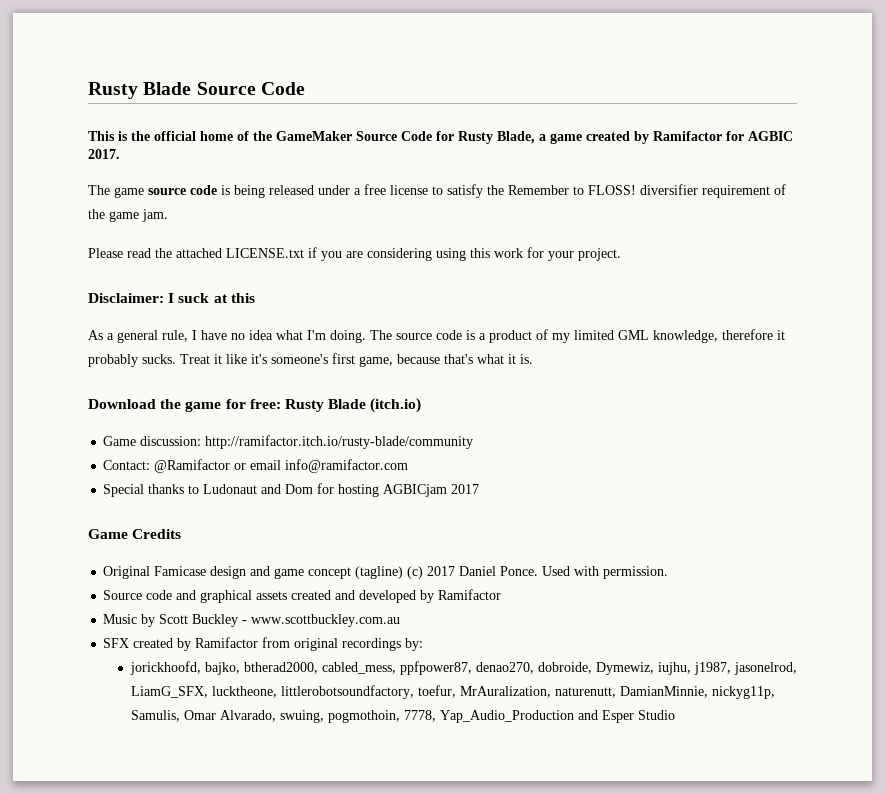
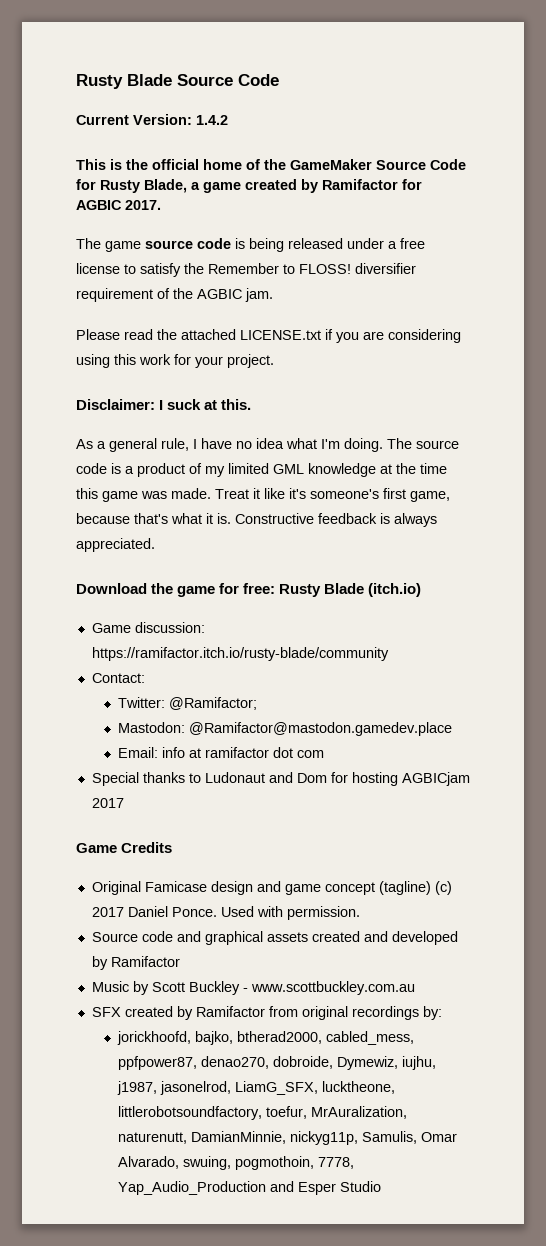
+ Current Version: 1.4.2
- The game source code is being released under a free license to satisfy the Remember to FLOSS! diversifier requirement of the game jam.
+ The game source code is being released under a free license to satisfy the Remember to FLOSS! diversifier requirement of the AGBIC jam.
- Disclaimer: I suck at this
+ Disclaimer: I suck at this.
- The source code is a product of my limited GML knowledge, therefore it probably sucks.
+ The source code is a product of my limited GML knowledge at the time this game was made.
+ Constructive feedback is always appreciated.
- Game discussion: http://ramifactor.itch.io/rusty-blade/community
+ Game discussion: https://ramifactor.itch.io/rusty-blade/community
- Contact: @Ramifactor or email info@ramifactor.com
+ Contact:
+ Twitter: @Ramifactor;
+ Mastodon: @Ramifactor@mastodon.gamedev.place
+ Email: info at ramifactor dot com

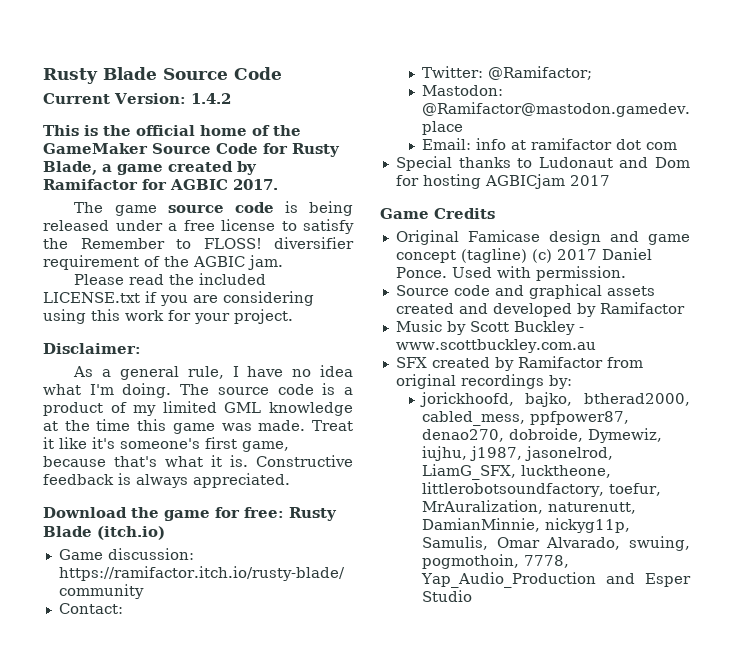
- Please read the attached LICENSE.txt if you are considering using this work for your project.
+ Please read the included LICENSE.txt if you are considering using this work for your project.
- Disclaimer: I suck at this.
+ Disclaimer:

